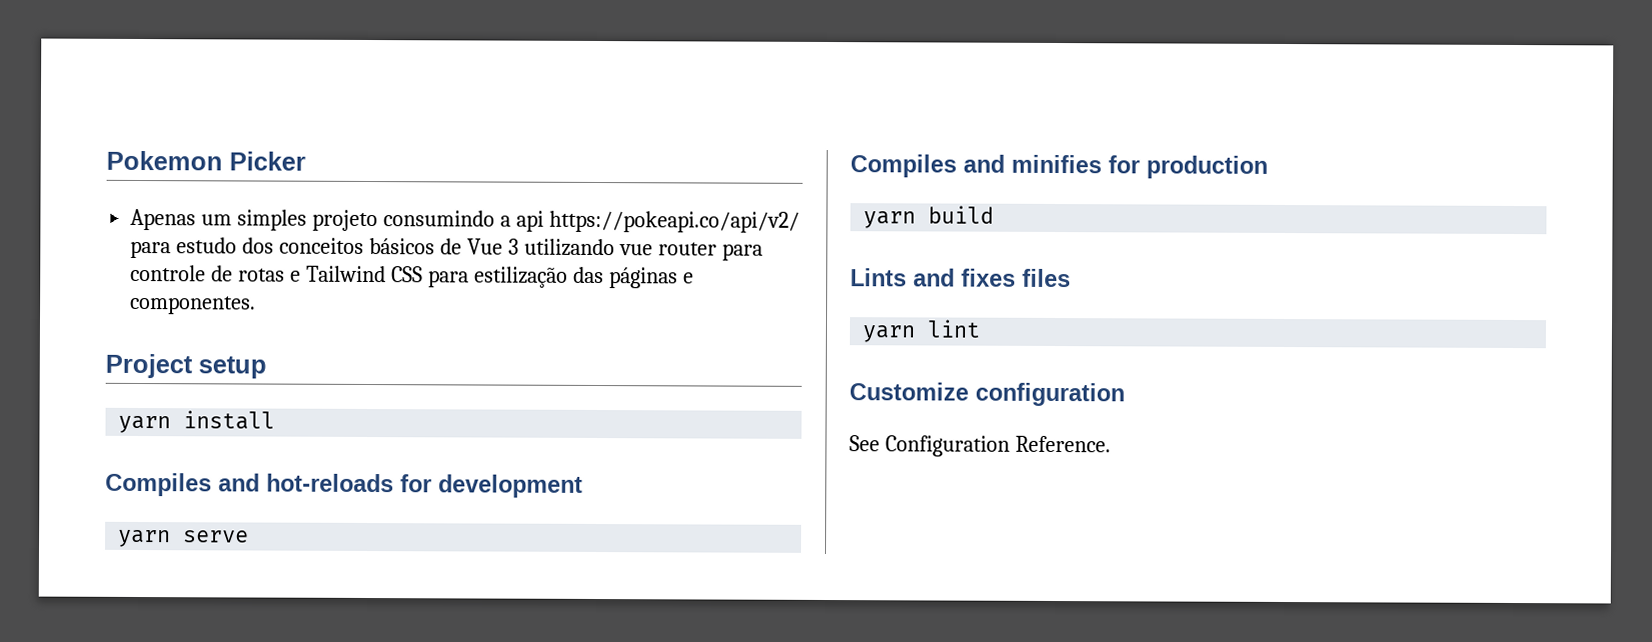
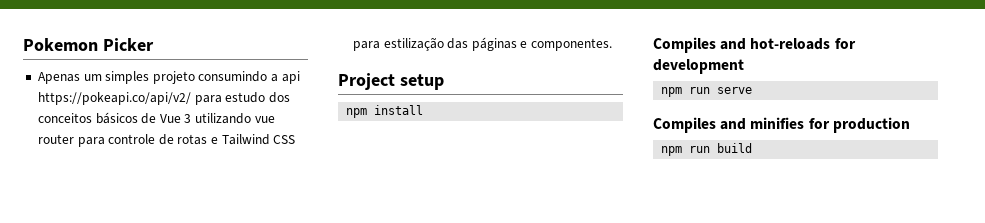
- yarn install
+ npm install
- yarn serve
+ npm run serve
- yarn build
+ npm run build
- Lints and fixes files
- yarn lint
- Customize configuration
- See Configuration Reference.

